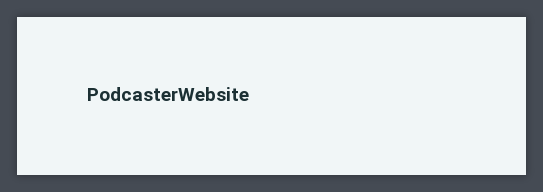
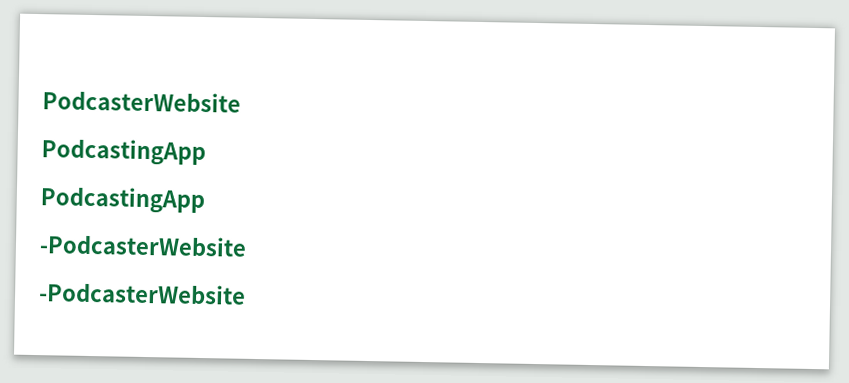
  PodcasterWebsite
+ PodcastingApp
+ PodcastingApp
+ -PodcasterWebsite
+ -PodcasterWebsite

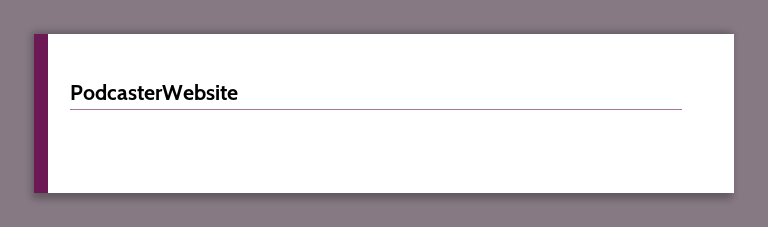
  PodcasterWebsite
- PodcastingApp
- PodcastingApp
- -PodcasterWebsite
- -PodcasterWebsite

